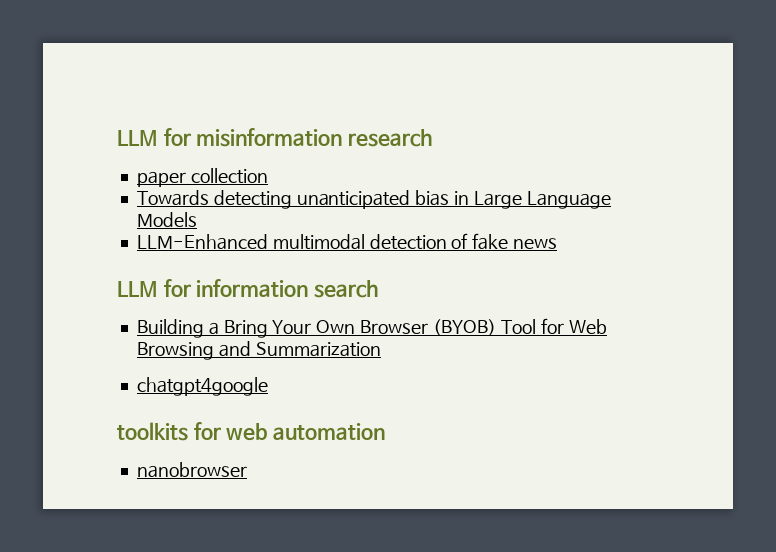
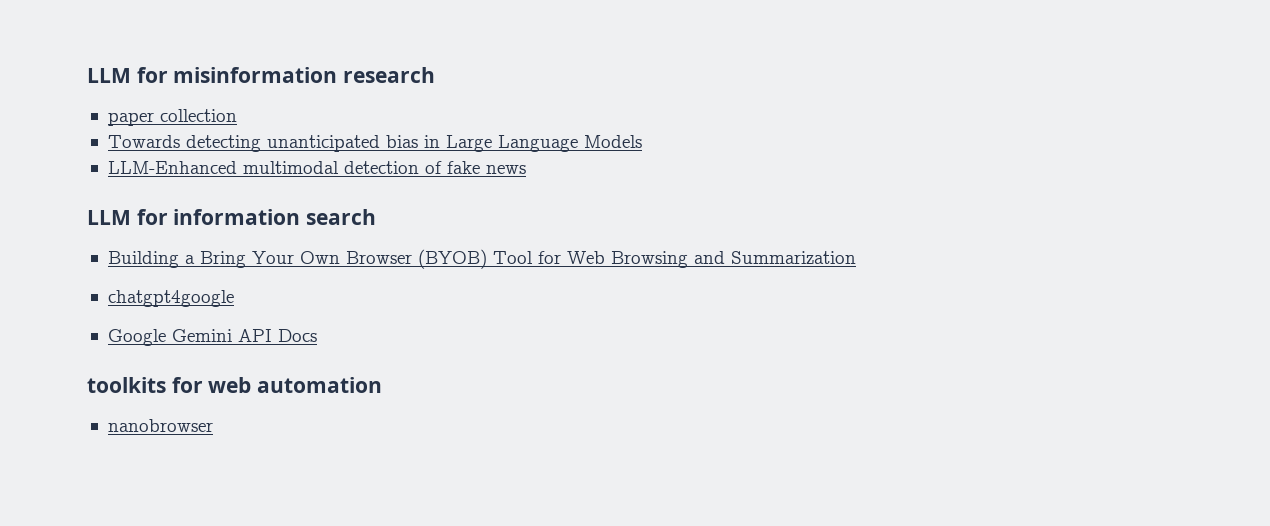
+ Google Gemini API Docs

